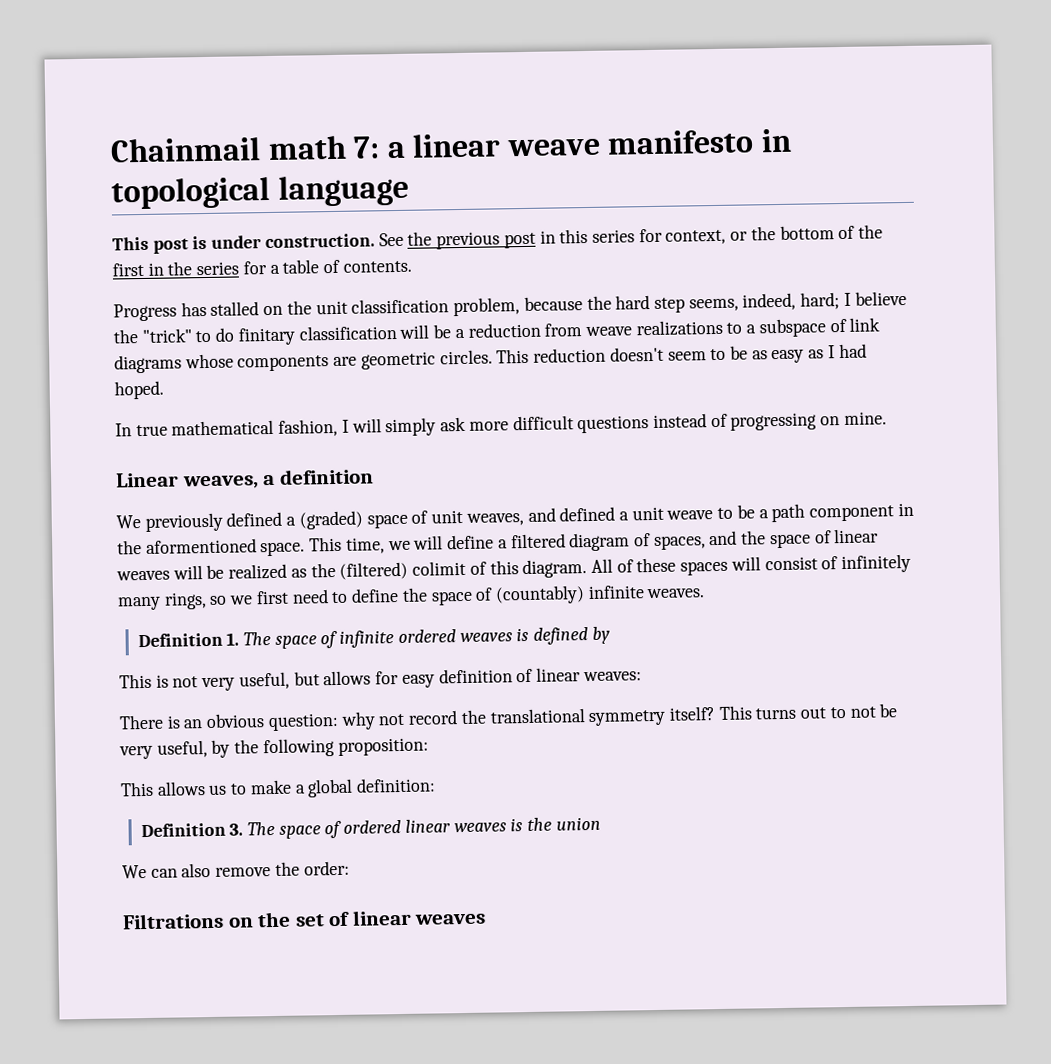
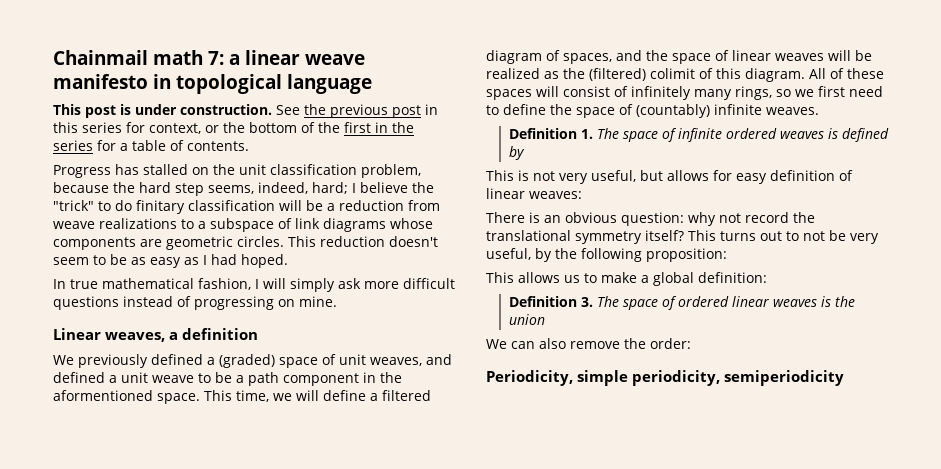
- Filtrations on the set of linear weaves
+ Periodicity, simple periodicity, semiperiodicity

